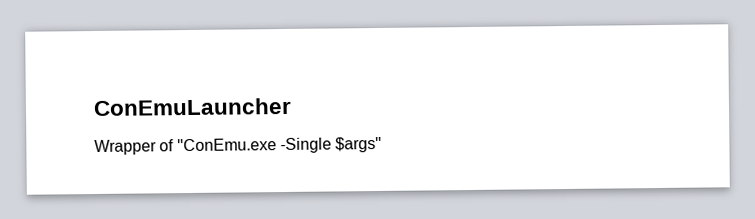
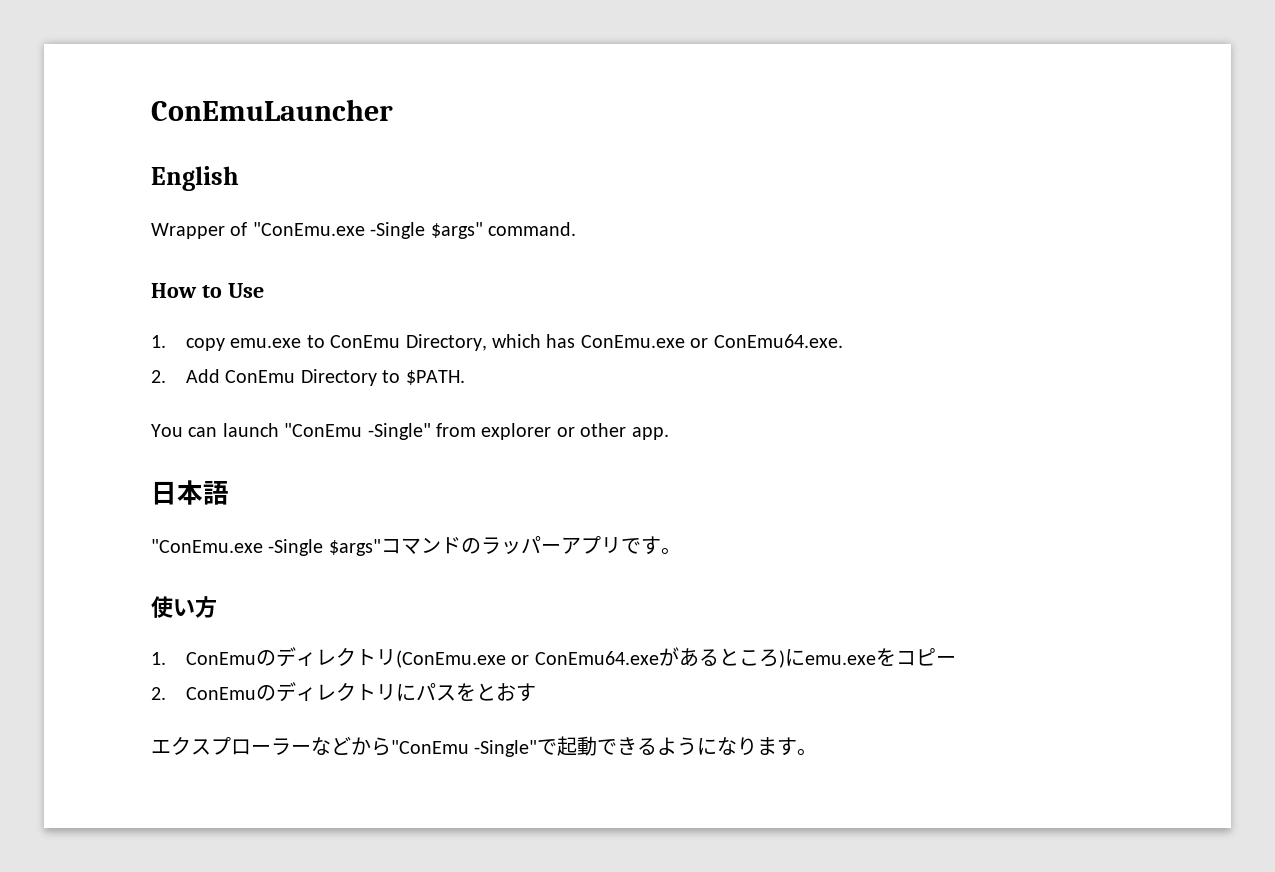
+ English
- Wrapper of "ConEmu.exe -Single $args"
+ Wrapper of "ConEmu.exe -Single $args" command.
+ How to Use
+ 1. copy emu.exe to ConEmu Directory, which has ConEmu.exe or ConEmu64.exe.
+ 2. Add ConEmu Directory to $PATH.
+ You can launch "ConEmu -Single" from explorer or other app.
+ 日本語
+ "ConEmu.exe -Single $args"コマンドのラッパーアプリです。
+ 使い方
+ 1. ConEmuのディレクトリ(ConEmu.exe or ConEmu64.exeがあるところ)にemu.exeをコピー
+ 2. ConEmuのディレクトリにパスをとおす
+ エクスプローラーなどから"ConEmu -Single"で起動できるようになります。

